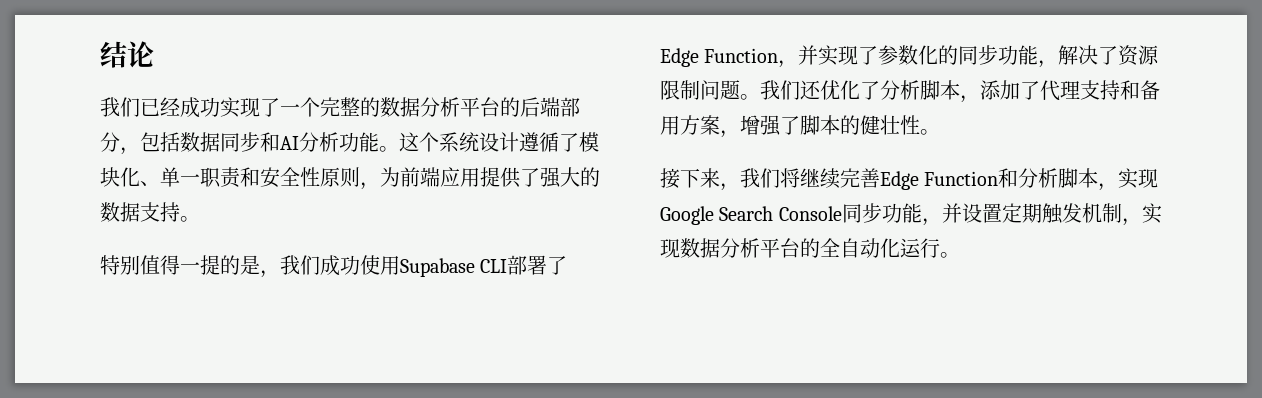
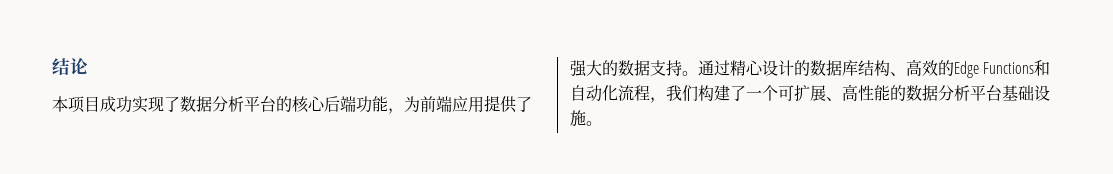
- 我们已经成功实现了一个完整的数据分析平台的后端部分，包括数据同步和AI分析功能。这个系统设计遵循了模块化、单一职责和安全性原则，为前端应用提供了强大的数据支持。
- 特别值得一提的是，我们成功使用Supabase CLI部署了Edge Function，并实现了参数化的同步功能，解决了资源限制问题。我们还优化了分析脚本，添加了代理支持和备用方案，增强了脚本的健壮性。
- 接下来，我们将继续完善Edge Function和分析脚本，实现Google Search Console同步功能，并设置定期触发机制，实现数据分析平台的全自动化运行。
+ 本项目成功实现了数据分析平台的核心后端功能，为前端应用提供了强大的数据支持。通过精心设计的数据库结构、高效的Edge Functions和自动化流程，我们构建了一个可扩展、高性能的数据分析平台基础设施。

